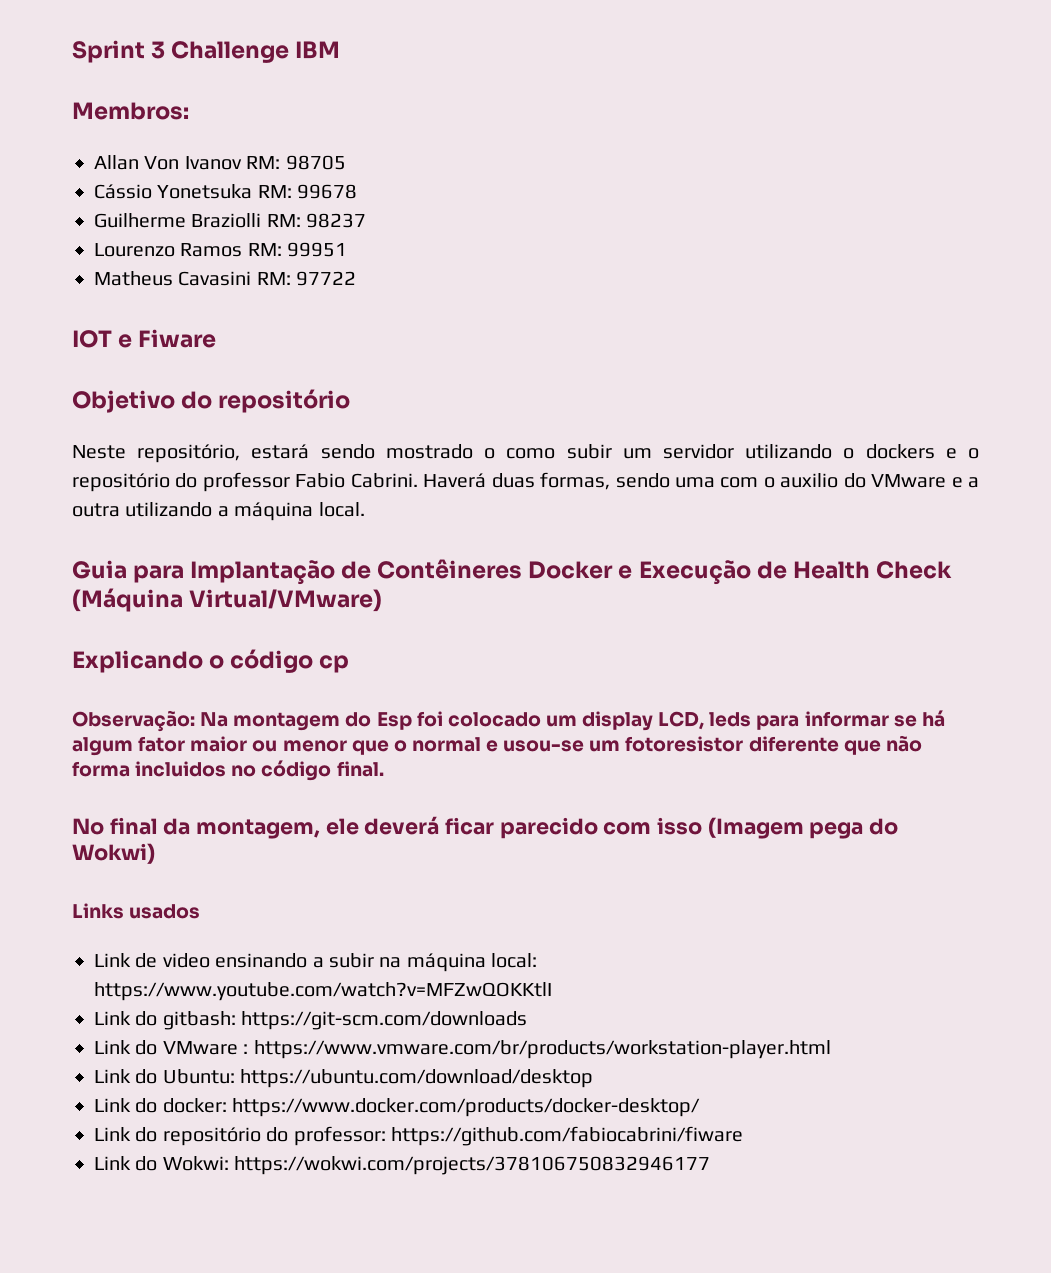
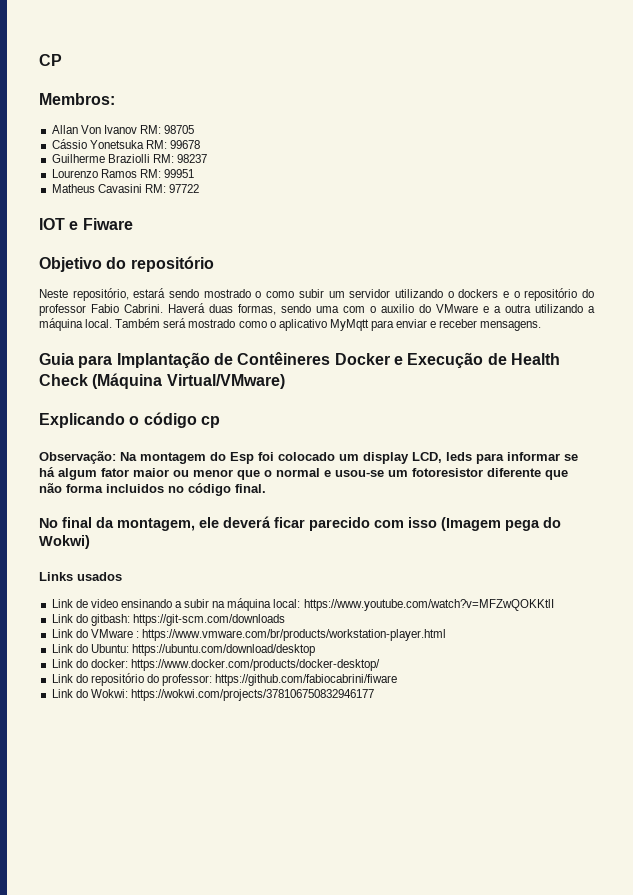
- Sprint 3 Challenge IBM
+ CP
+ Também será mostrado como o aplicativo MyMqtt para enviar e receber mensagens.

